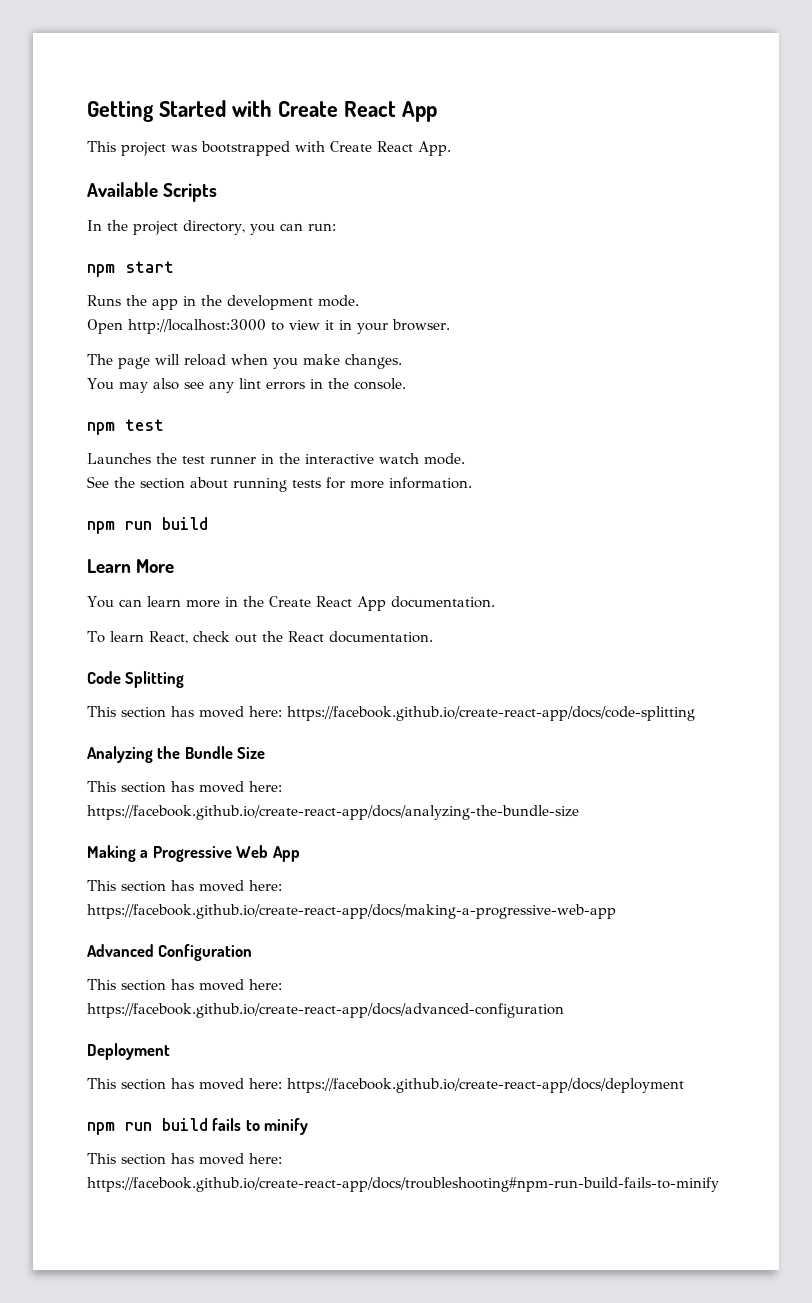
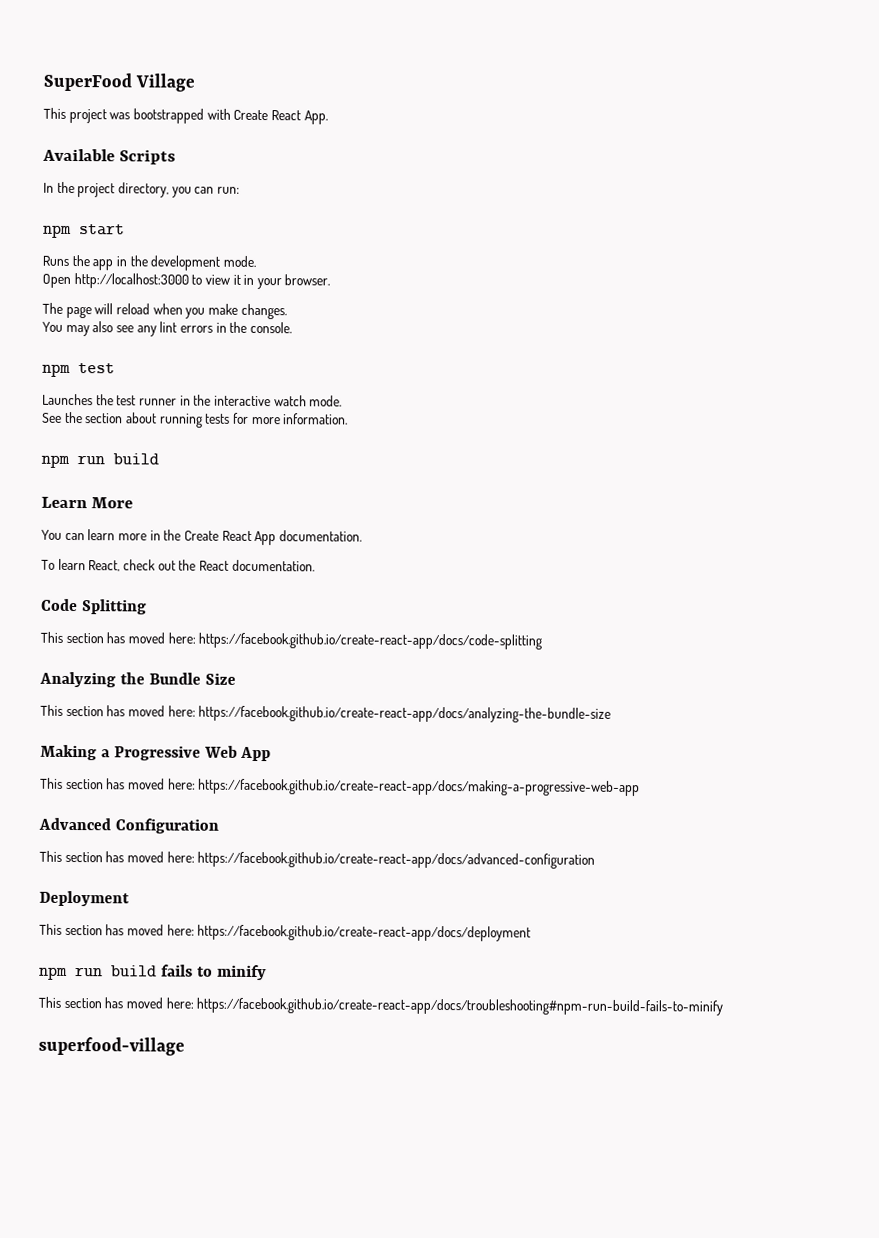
- Getting Started with Create React App
+ SuperFood Village
+ superfood-village

